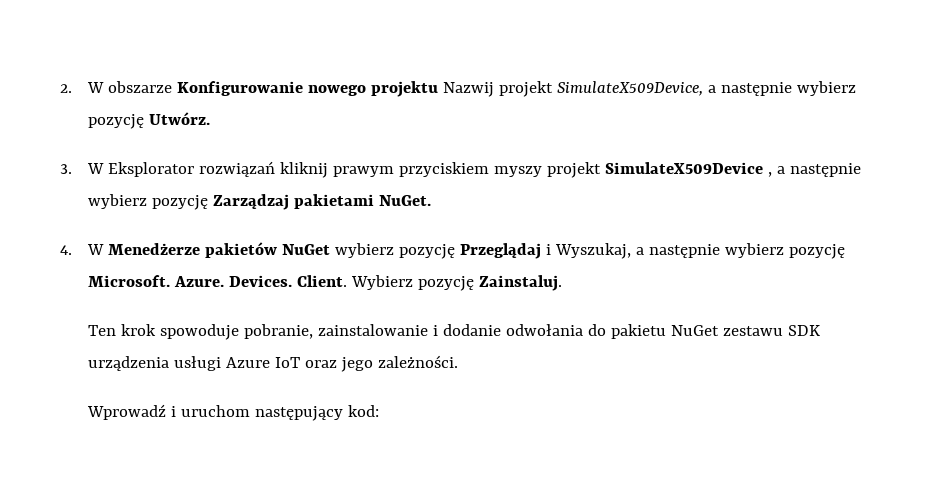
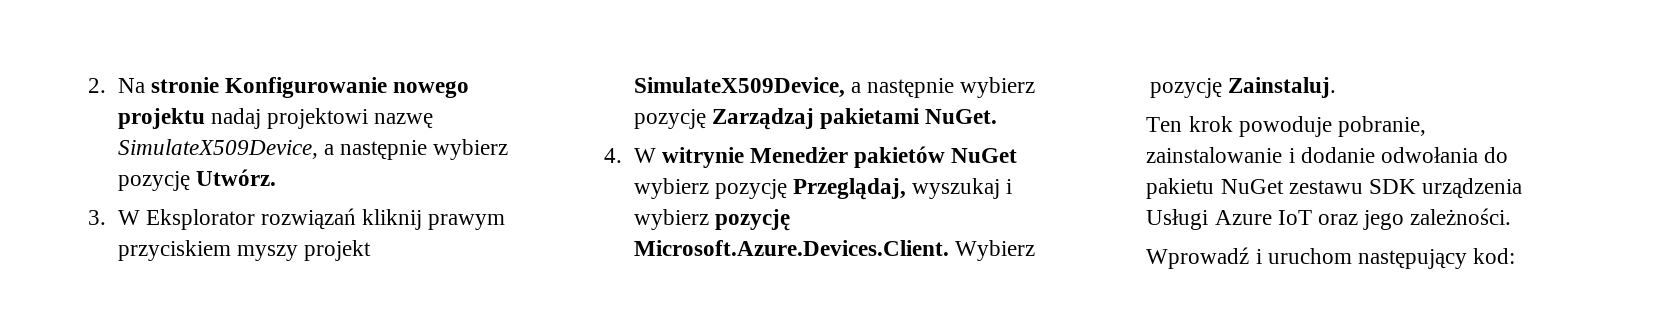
- 2. W obszarze Konfigurowanie nowego projektu Nazwij projekt SimulateX509Device, a następnie wybierz pozycję Utwórz.
+ 2. Na stronie Konfigurowanie nowego projektu nadaj projektowi nazwę SimulateX509Device, a następnie wybierz pozycję Utwórz.
- 3. W Eksplorator rozwiązań kliknij prawym przyciskiem myszy projekt SimulateX509Device , a następnie wybierz pozycję Zarządzaj pakietami NuGet.
+ 3. W Eksplorator rozwiązań kliknij prawym przyciskiem myszy projekt SimulateX509Device, a następnie wybierz pozycję Zarządzaj pakietami NuGet.
- 4. W Menedżerze pakietów NuGet wybierz pozycję Przeglądaj i Wyszukaj, a następnie wybierz pozycję Microsoft. Azure. Devices. Client. Wybierz pozycję Zainstaluj.
+ 4. W witrynie Menedżer pakietów NuGet wybierz pozycję Przeglądaj, wyszukaj i wybierz pozycję Microsoft.Azure.Devices.Client. Wybierz pozycję Zainstaluj.
- Ten krok spowoduje pobranie, zainstalowanie i dodanie odwołania do pakietu NuGet zestawu SDK urządzenia usługi Azure IoT oraz jego zależności.
+ Ten krok powoduje pobranie, zainstalowanie i dodanie odwołania do pakietu NuGet zestawu SDK urządzenia Usługi Azure IoT oraz jego zależności.

